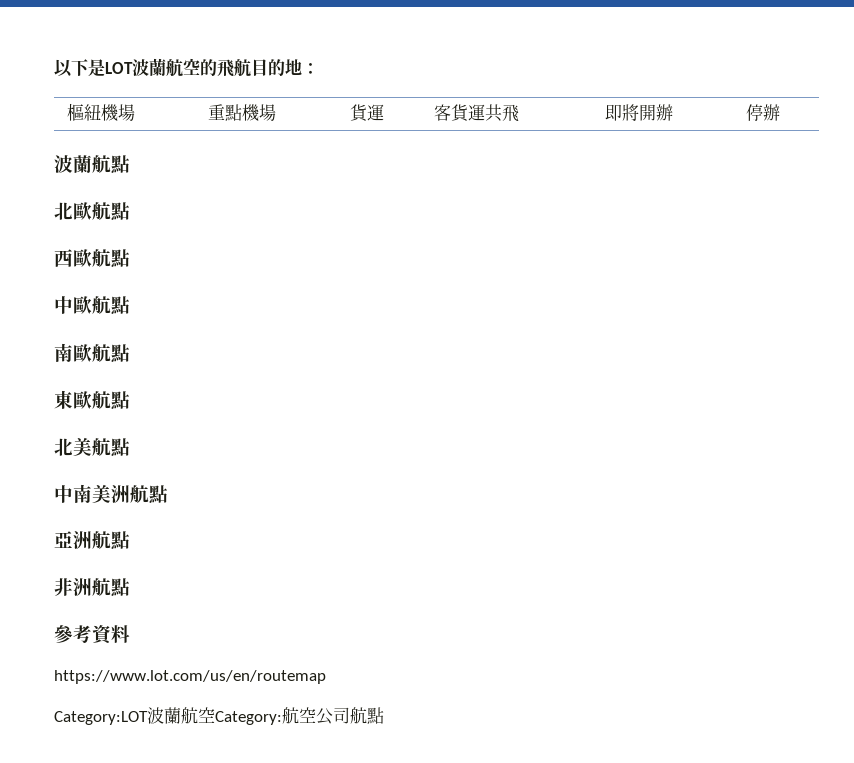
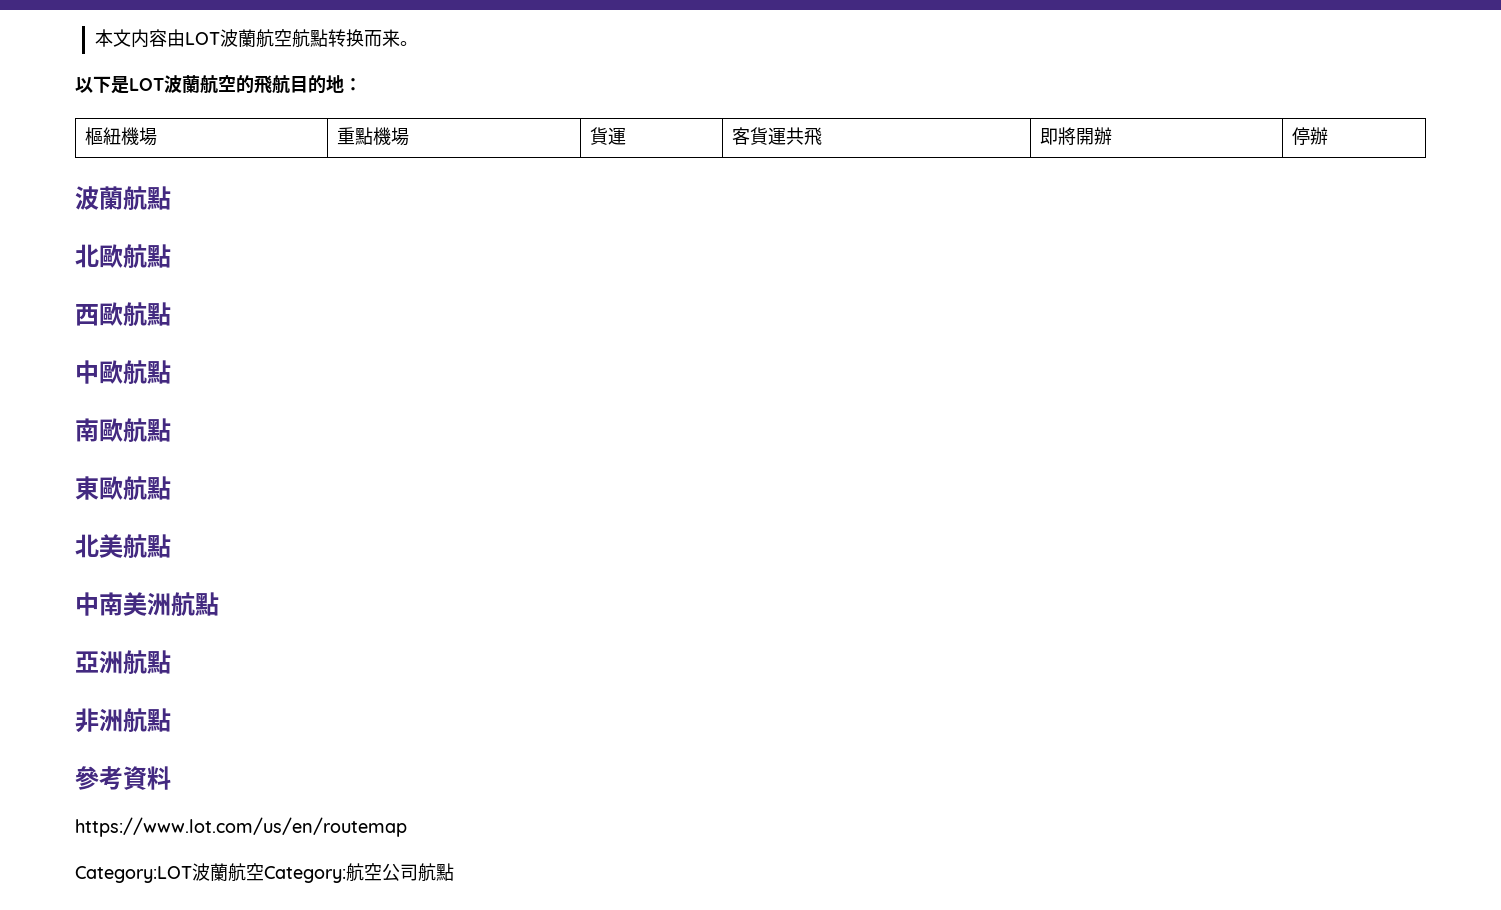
+ 本文内容由LOT波蘭航空航點转换而来。

